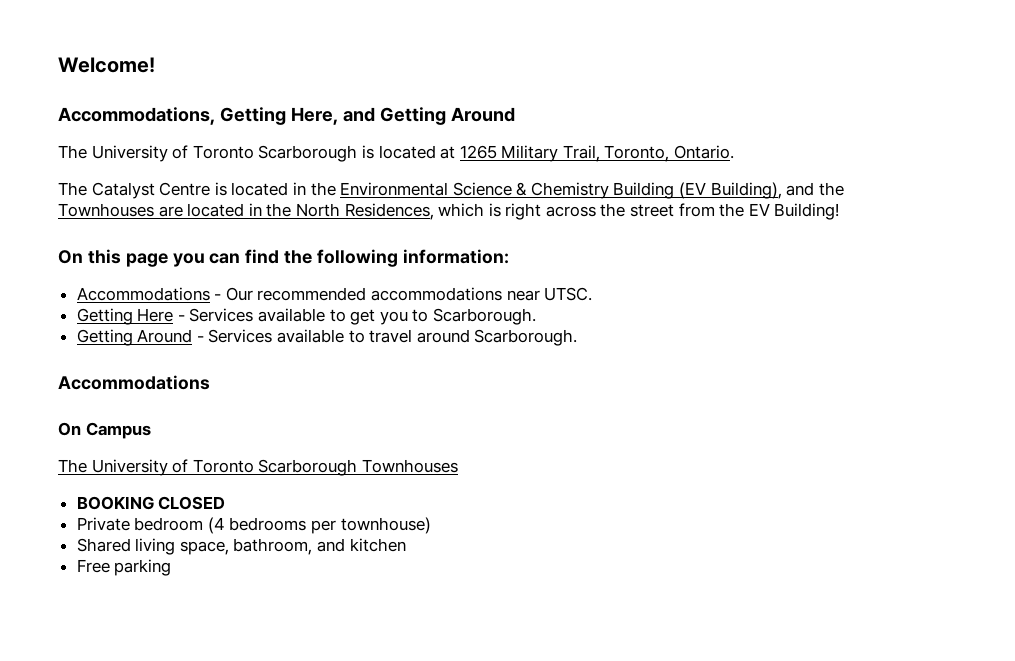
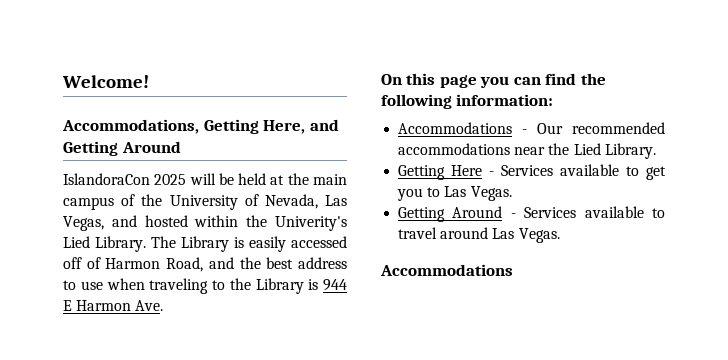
- The University of Toronto Scarborough is located at 1265 Military Trail, Toronto, Ontario.
- The Catalyst Centre is located in the Environmental Science & Chemistry Building (EV Building), and the Townhouses are located in the North Residences, which is right across the street from the EV Building!
+ IslandoraCon 2025 will be held at the main campus of the University of Nevada, Las Vegas, and hosted within the Univerity's Lied Library. The Library is easily accessed off of Harmon Road, and the best address to use when traveling to the Library is 944 E Harmon Ave.
- Accommodations - Our recommended accommodations near UTSC.
+ Accommodations - Our recommended accommodations near the Lied Library.
- Getting Here - Services available to get you to Scarborough.
+ Getting Here - Services available to get you to Las Vegas.
- Getting Around - Services available to travel around Scarborough.
+ Getting Around - Services available to travel around Las Vegas.
  Accommodations
- On Campus
- The University of Toronto Scarborough Townhouses
- BOOKING CLOSED
- Private bedroom (4 bedrooms per townhouse)
- Shared living space, bathroom, and kitchen
- Free parking

